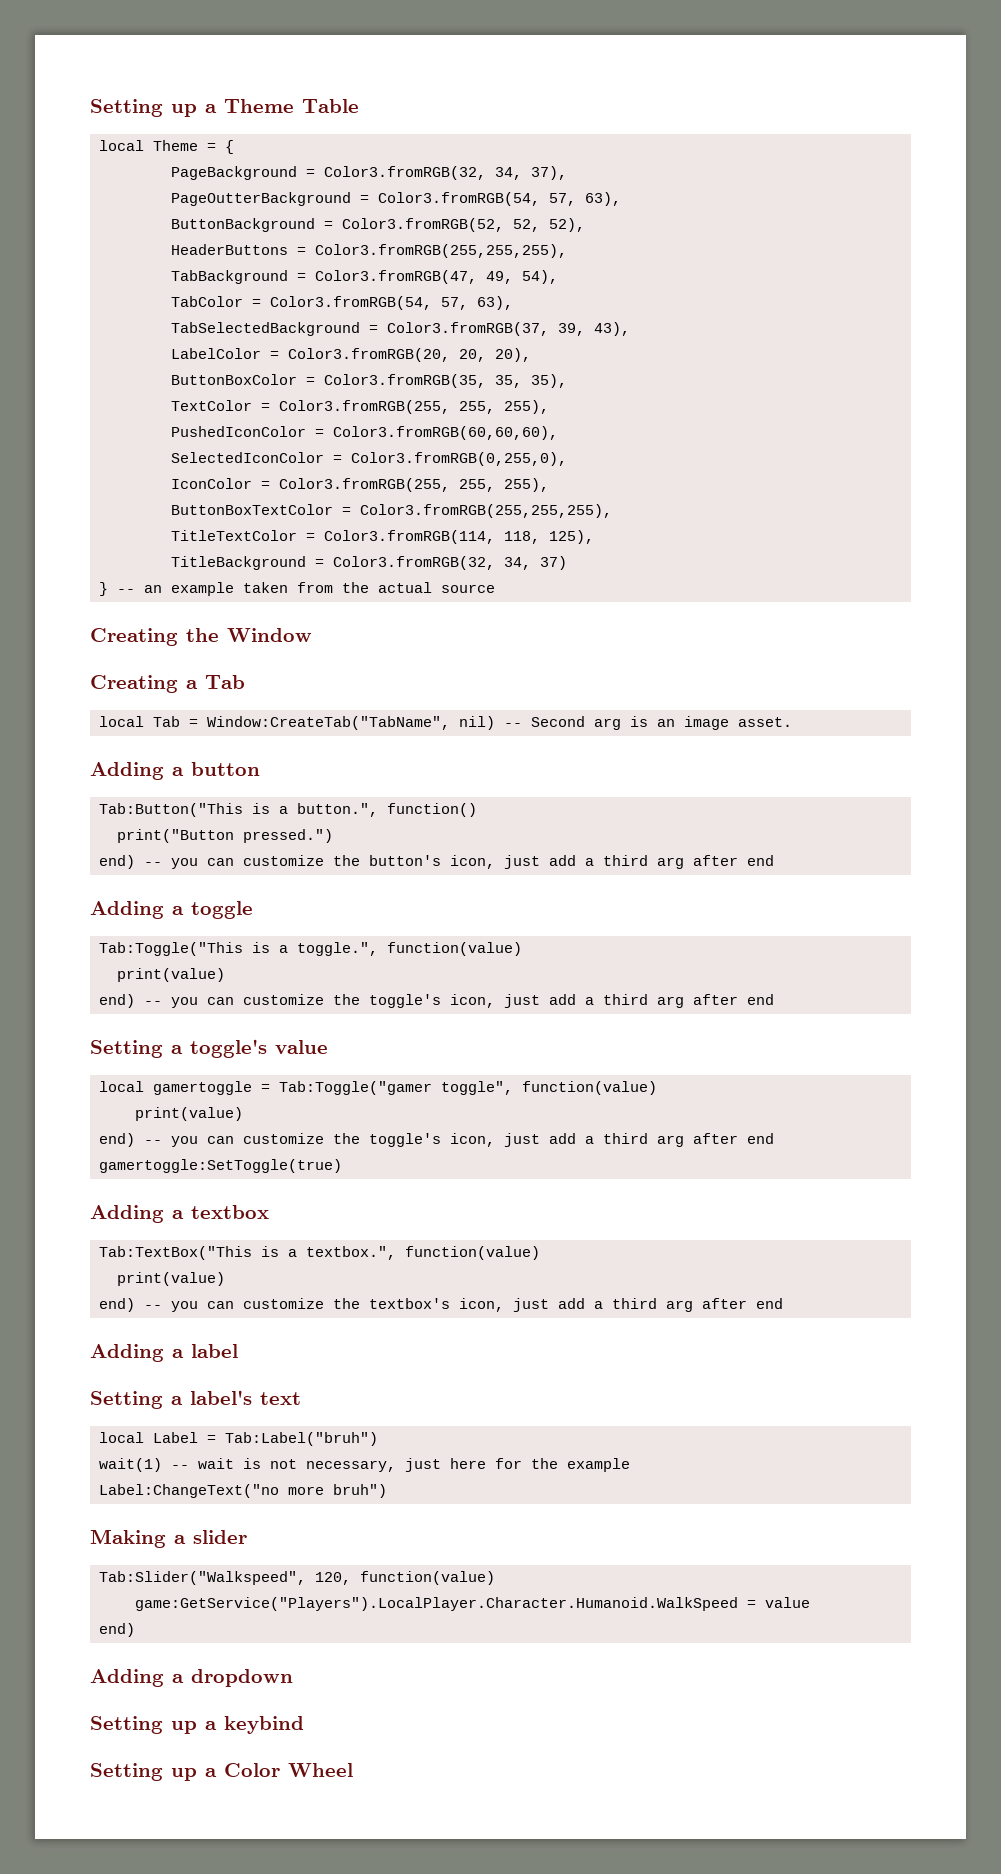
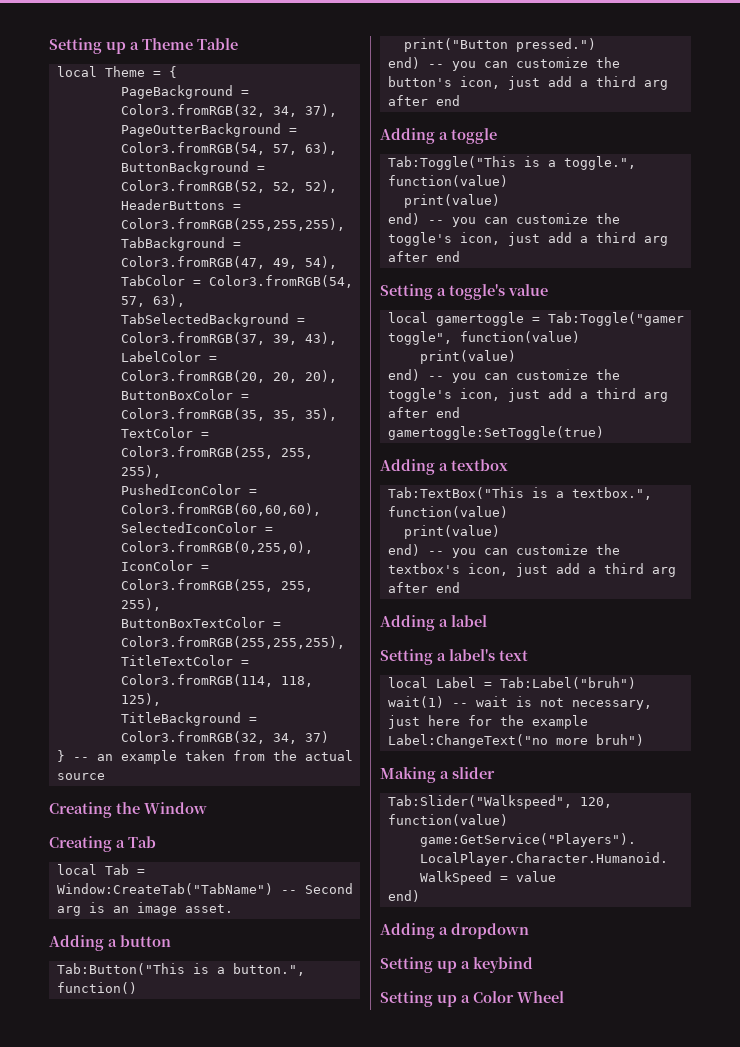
- local Tab = Window:CreateTab("TabName", nil) -- Second arg is an image asset.
+ local Tab = Window:CreateTab("TabName") -- Second arg is an image asset.

